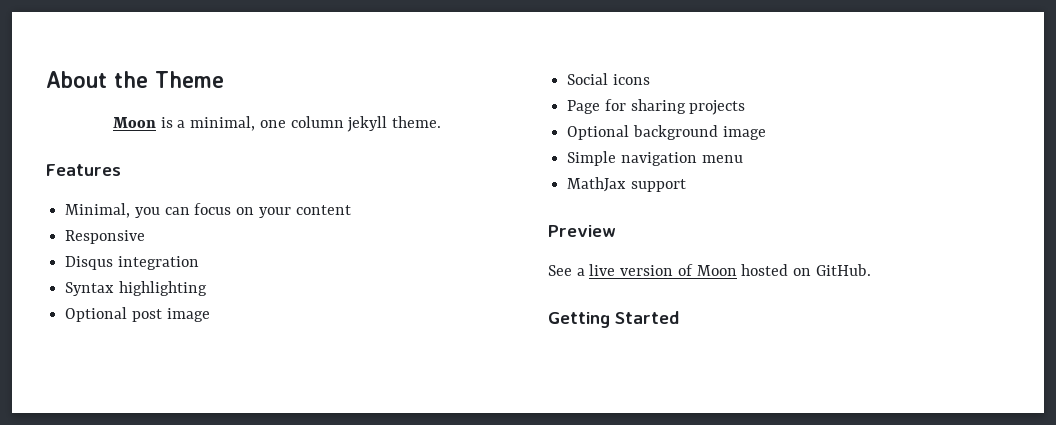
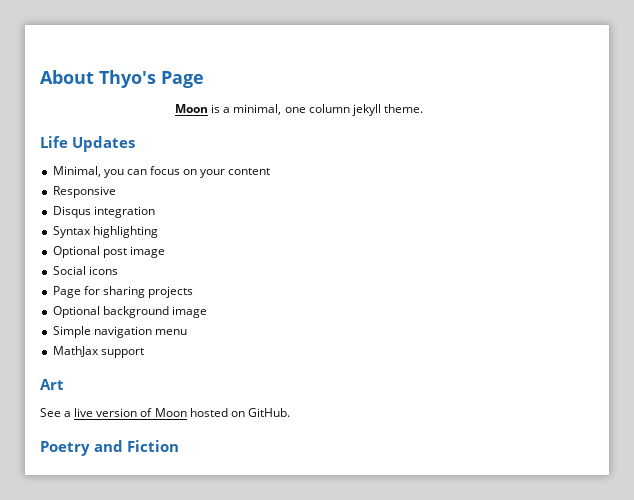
- About the Theme
+ About Thyo's Page
- Features
+ Life Updates
- Preview
+ Art
- Getting Started
+ Poetry and Fiction

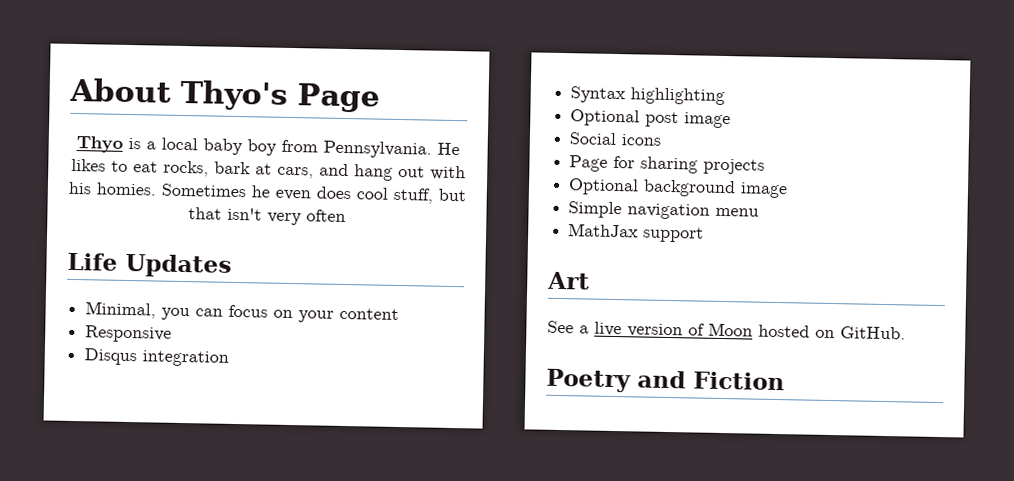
- Moon is a minimal, one column jekyll theme.
+ Thyo is a local baby boy from Pennsylvania. He likes to eat rocks, bark at cars, and hang out with his homies. Sometimes he even does cool stuff, but that isn't very often

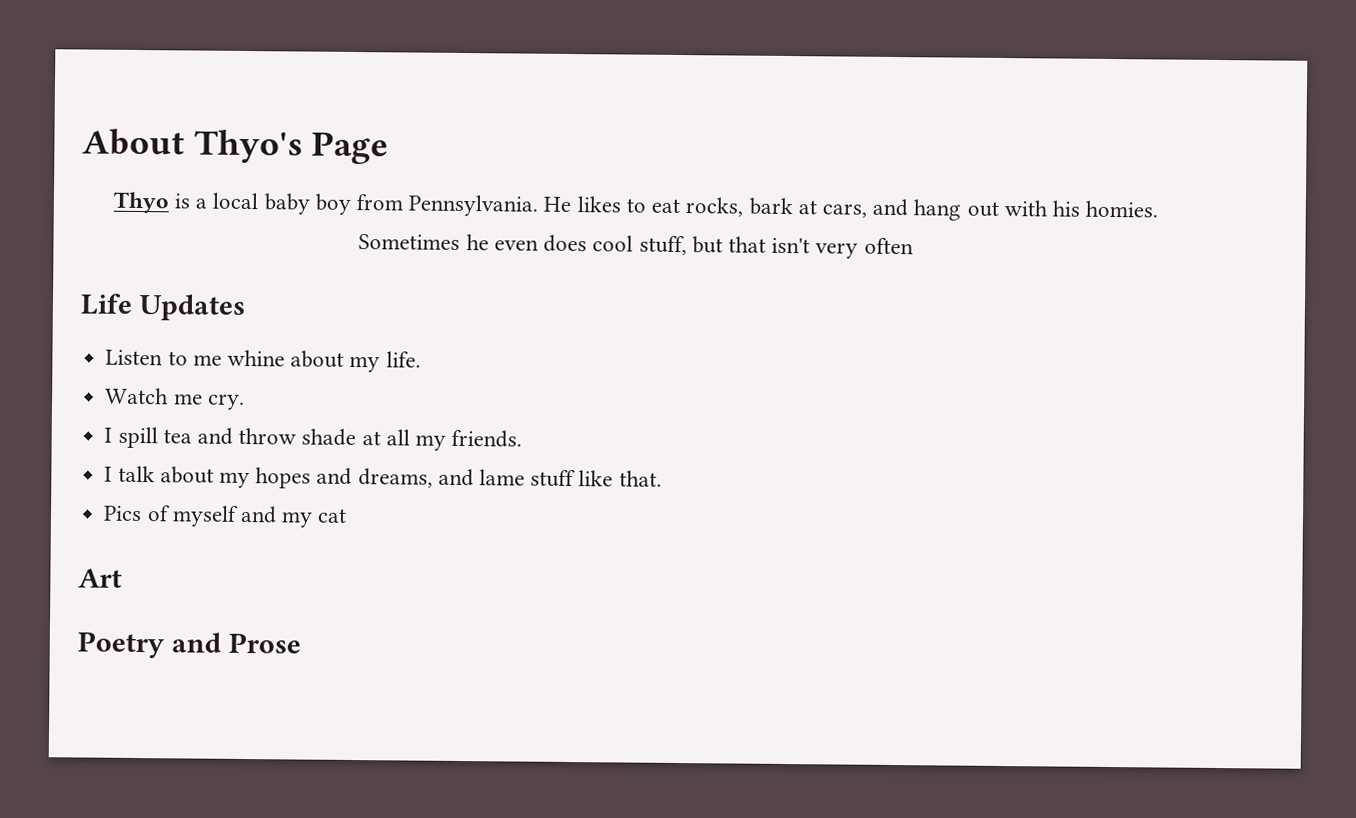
- Minimal, you can focus on your content
- Responsive
- Disqus integration
- Syntax highlighting
- Optional post image
- Social icons
- Page for sharing projects
- Optional background image
- Simple navigation menu
- MathJax support
+ Listen to me whine about my life.
+ Watch me cry.
+ I spill tea and throw shade at all my friends.
+ I talk about my hopes and dreams, and lame stuff like that.
+ Pics of myself and my cat
  Art
- See a live version of Moon hosted on GitHub.
- Poetry and Fiction
+ Poetry and Prose

